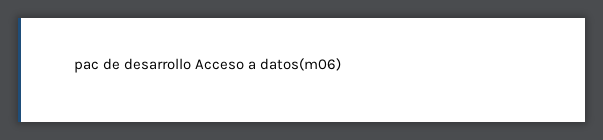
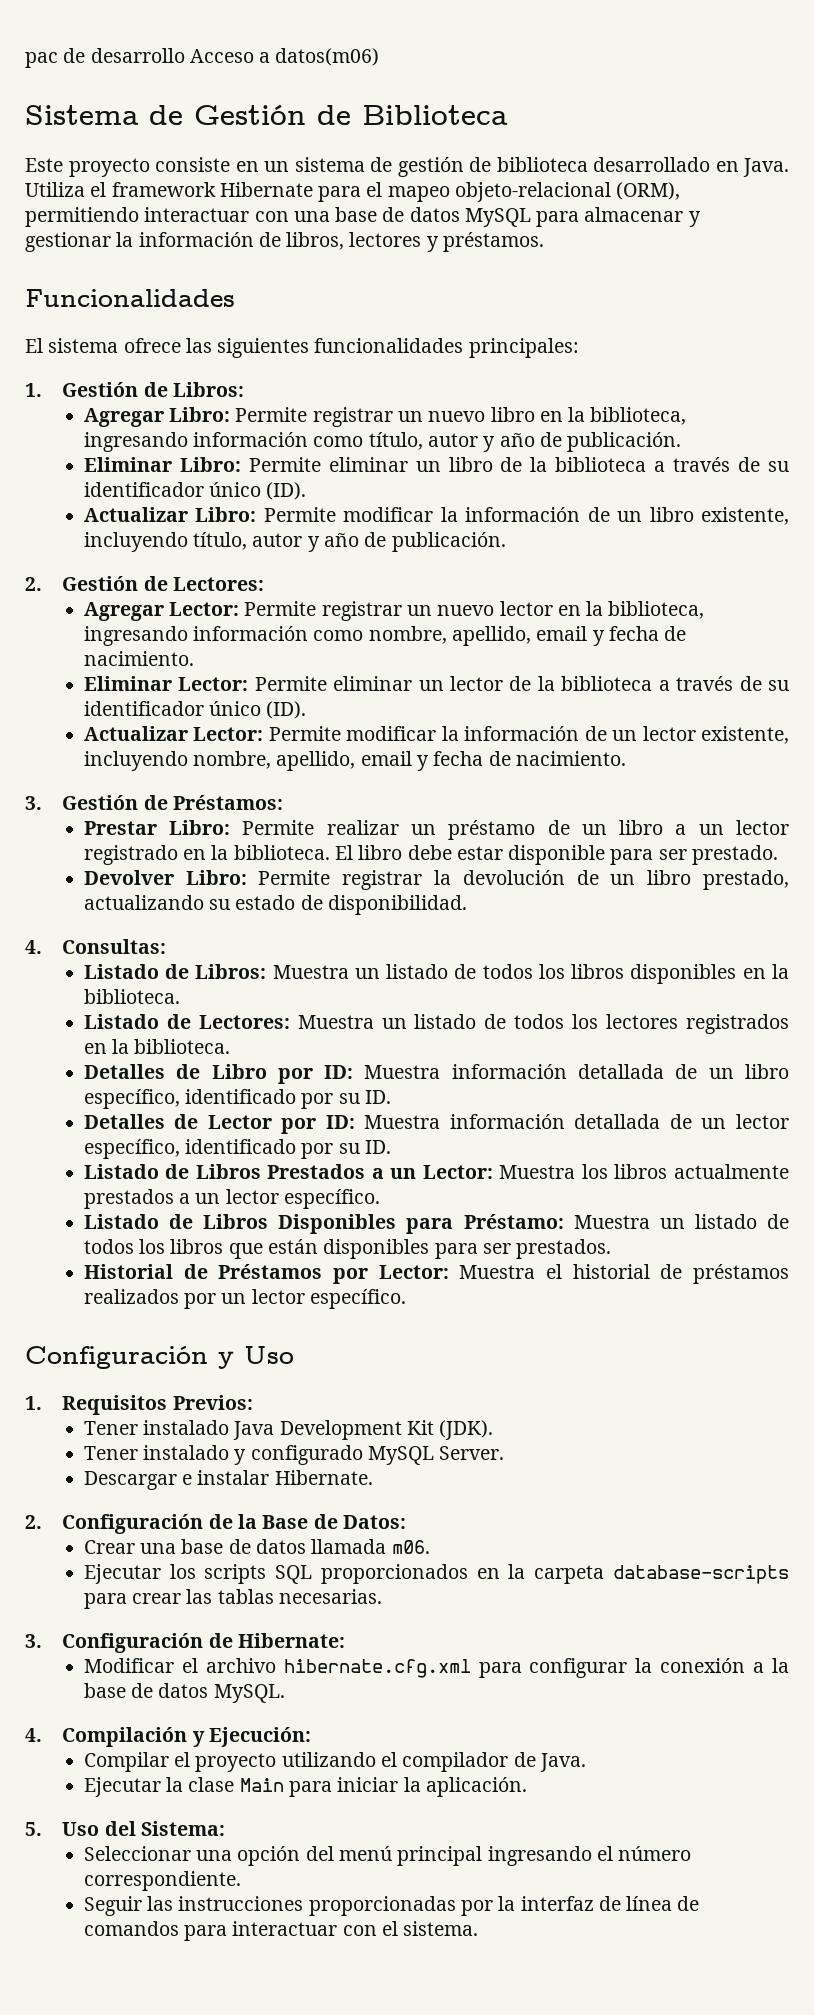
+ Sistema de Gestión de Biblioteca
+ Este proyecto consiste en un sistema de gestión de biblioteca desarrollado en Java. Utiliza el framework Hibernate para el mapeo objeto-relacional (ORM), permitiendo interactuar con una base de datos MySQL para almacenar y gestionar la información de libros, lectores y préstamos.
+ Funcionalidades
+ El sistema ofrece las siguientes funcionalidades principales:
+ 1. Gestión de Libros:
+ Agregar Libro: Permite registrar un nuevo libro en la biblioteca, ingresando información como título, autor y año de publicación.
+ Eliminar Libro: Permite eliminar un libro de la biblioteca a través de su identificador único (ID).
+ Actualizar Libro: Permite modificar la información de un libro existente, incluyendo título, autor y año de publicación.
+ 2. Gestión de Lectores:
+ Agregar Lector: Permite registrar un nuevo lector en la biblioteca, ingresando información como nombre, apellido, email y fecha de nacimiento.
+ Eliminar Lector: Permite eliminar un lector de la biblioteca a través de su identificador único (ID).
+ Actualizar Lector: Permite modificar la información de un lector existente, incluyendo nombre, apellido, email y fecha de nacimiento.
+ 3. Gestión de Préstamos:
+ Prestar Libro: Permite realizar un préstamo de un libro a un lector registrado en la biblioteca. El libro debe estar disponible para ser prestado.
+ Devolver Libro: Permite registrar la devolución de un libro prestado, actualizando su estado de disponibilidad.
+ 4. Consultas:
+ Listado de Libros: Muestra un listado de todos los libros disponibles en la biblioteca.
+ Listado de Lectores: Muestra un listado de todos los lectores registrados en la biblioteca.
+ Detalles de Libro por ID: Muestra información detallada de un libro específico, identificado por su ID.
+ Detalles de Lector por ID: Muestra información detallada de un lector específico, identificado por su ID.
+ Listado de Libros Prestados a un Lector: Muestra los libros actualmente prestados a un lector específico.
+ Listado de Libros Disponibles para Préstamo: Muestra un listado de todos los libros que están disponibles para ser prestados.
+ Historial de Préstamos por Lector: Muestra el historial de préstamos realizados por un lector específico.
+ Configuración y Uso
+ 1. Requisitos Previos:
+ Tener instalado Java Development Kit (JDK).
+ Tener instalado y configurado MySQL Server.
+ Descargar e instalar Hibernate.
+ 2. Configuración de la Base de Datos:
+ Crear una base de datos llamada m06.
+ Ejecutar los scripts SQL proporcionados en la carpeta database-scripts para crear las tablas necesarias.
+ 3. Configuración de Hibernate:
+ Modificar el archivo hibernate.cfg.xml para configurar la conexión a la base de datos MySQL.
+ 4. Compilación y Ejecución:
+ Compilar el proyecto utilizando el compilador de Java.
+ Ejecutar la clase Main para iniciar la aplicación.
+ 5. Uso del Sistema:
+ Seleccionar una opción del menú principal ingresando el número correspondiente.
+ Seguir las instrucciones proporcionadas por la interfaz de línea de comandos para interactuar con el sistema.

